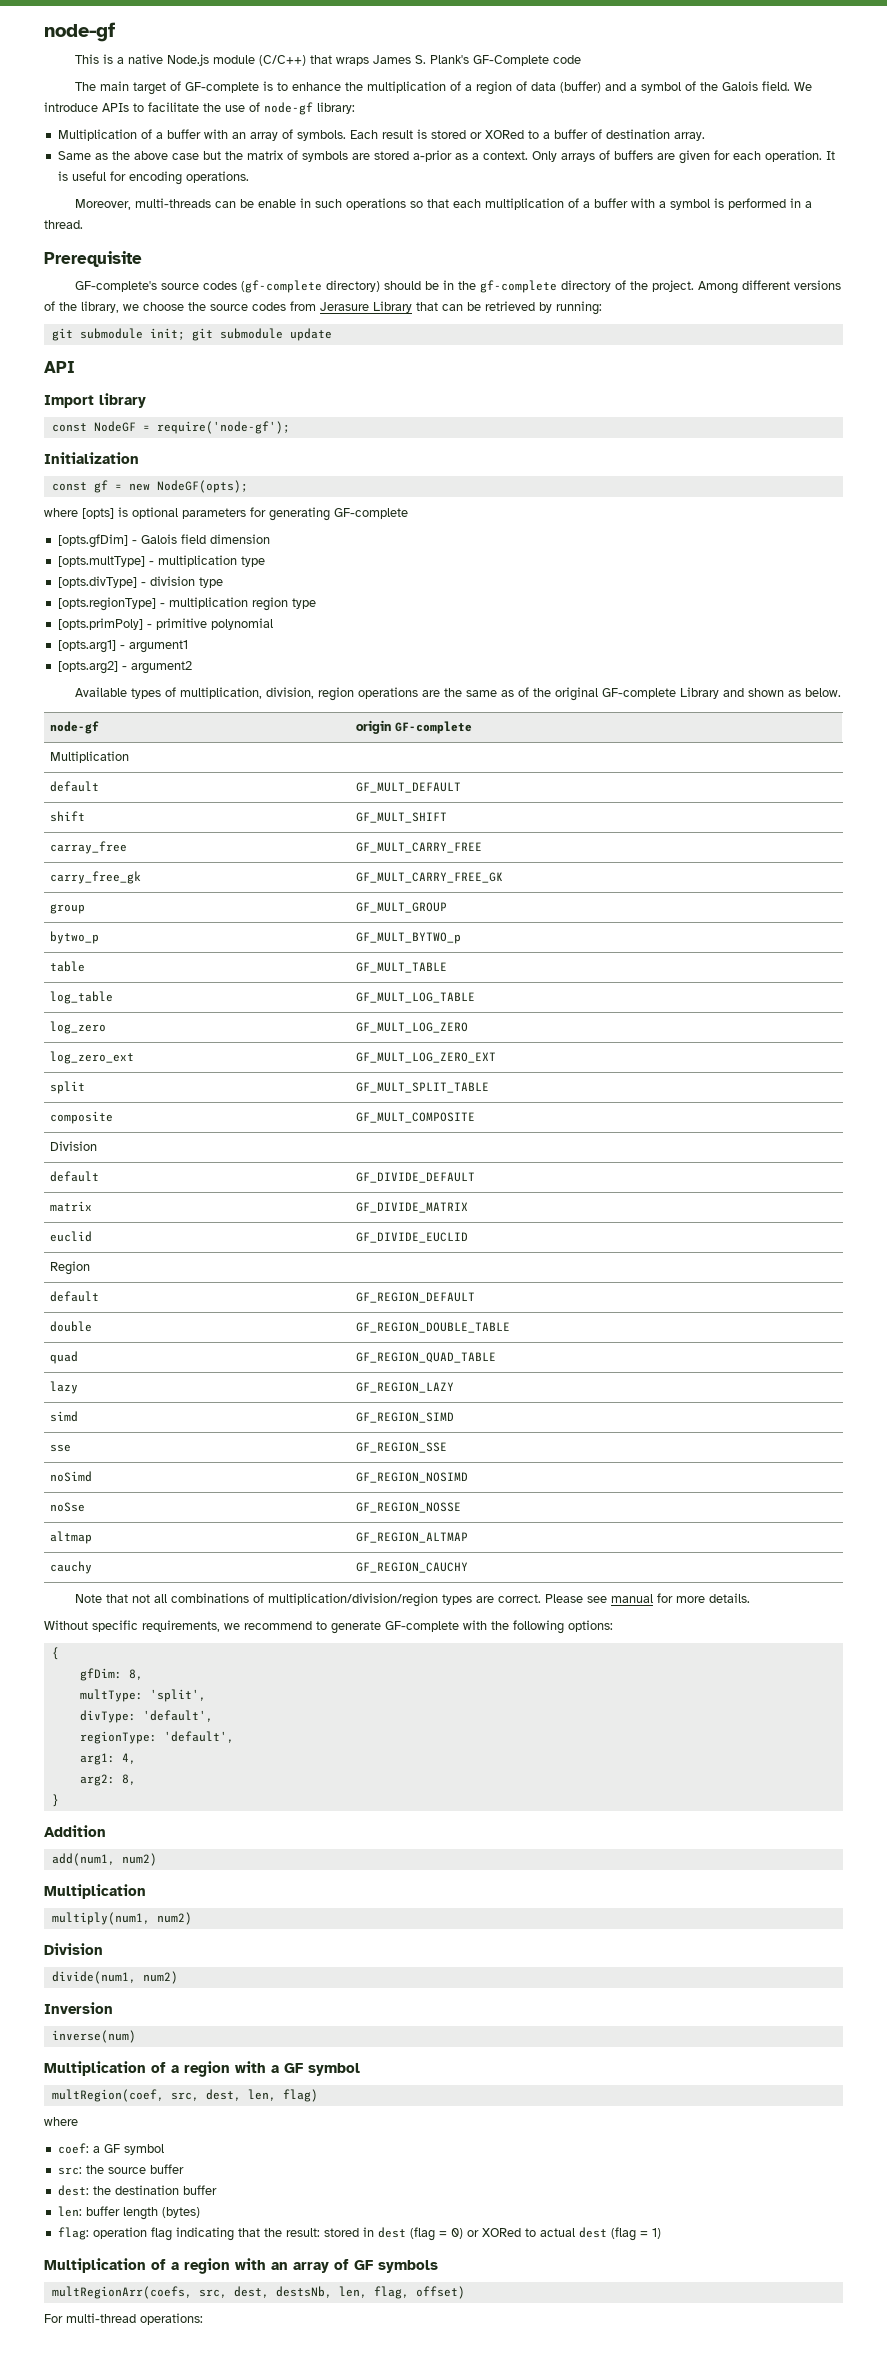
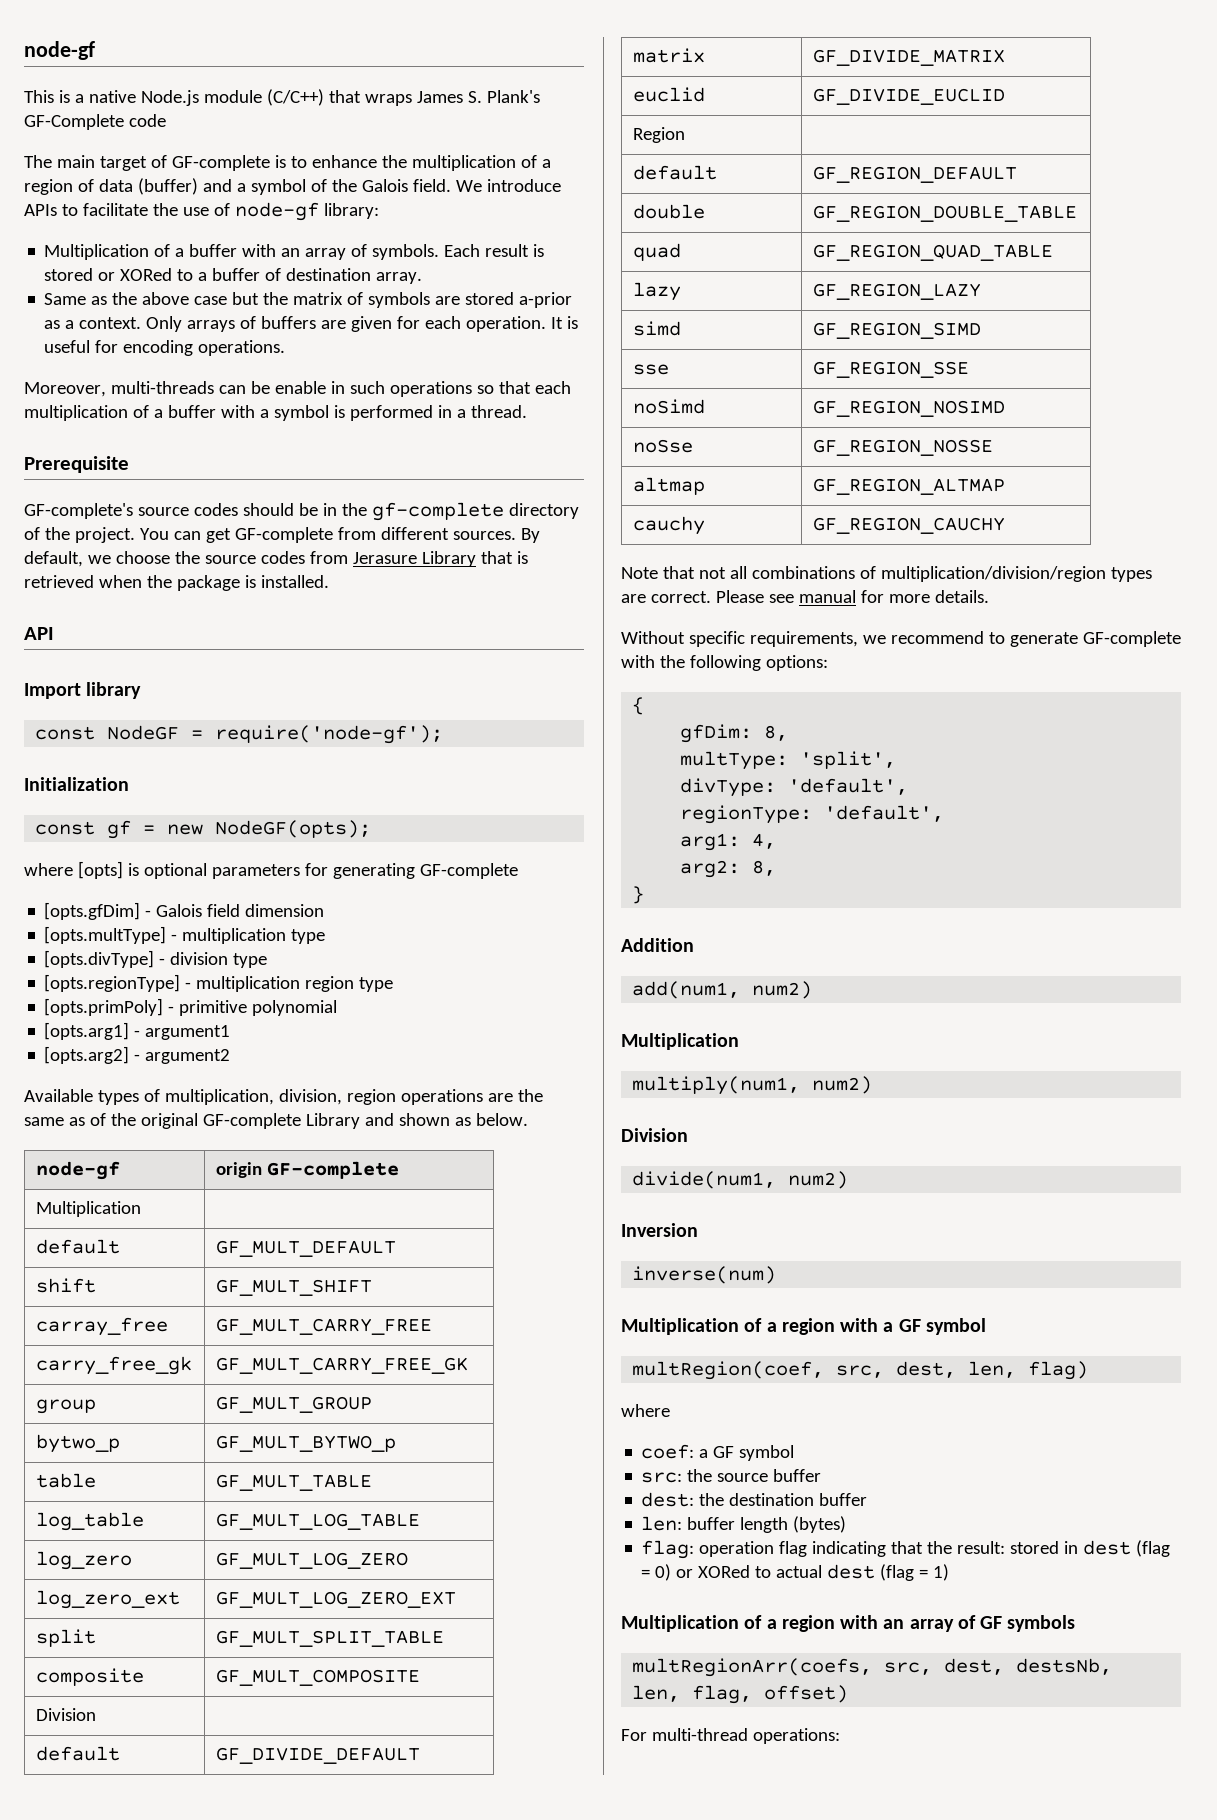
- GF-complete's source codes (gf-complete directory) should be in the gf-complete directory of the project.
+ GF-complete's source codes should be in the gf-complete directory of the project.
- Among different versions of the library, we choose the source codes from Jerasure Library that can be retrieved by running:
- git submodule init; git submodule update
+ You can get GF-complete from different sources. By default, we choose the source codes from Jerasure Library that is retrieved when the package is installed.

